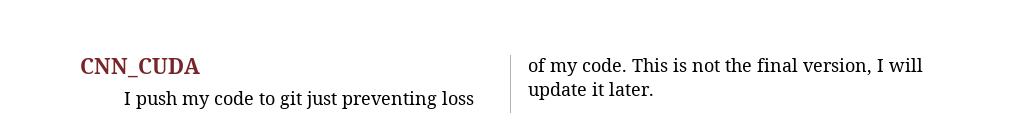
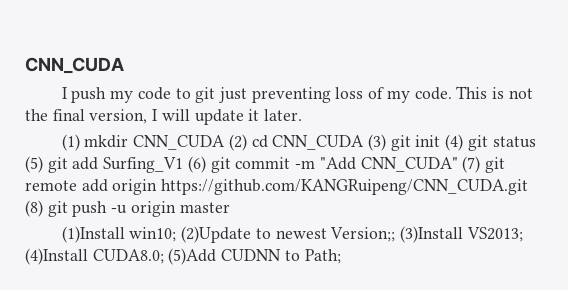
+ (1) mkdir CNN_CUDA (2) cd CNN_CUDA (3) git init (4) git status (5) git add Surfing_V1 (6) git commit -m "Add CNN_CUDA" (7) git remote add origin https://github.com/KANGRuipeng/CNN_CUDA.git (8) git push -u origin master
+ (1)Install win10; (2)Update to newest Version;; (3)Install VS2013; (4)Install CUDA8.0; (5)Add CUDNN to Path;

